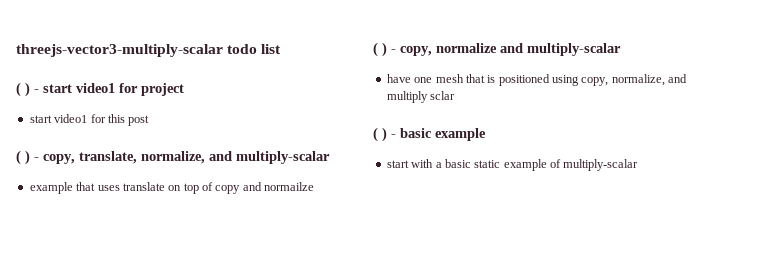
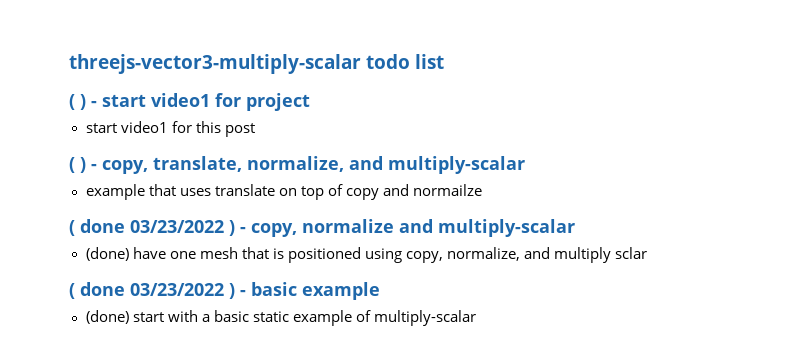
- ( ) - copy, normalize and multiply-scalar
+ ( done 03/23/2022 ) - copy, normalize and multiply-scalar
- have one mesh that is positioned using copy, normalize, and multiply sclar
+ (done) have one mesh that is positioned using copy, normalize, and multiply sclar
- ( ) - basic example
+ ( done 03/23/2022 ) - basic example
- start with a basic static example of multiply-scalar
+ (done) start with a basic static example of multiply-scalar

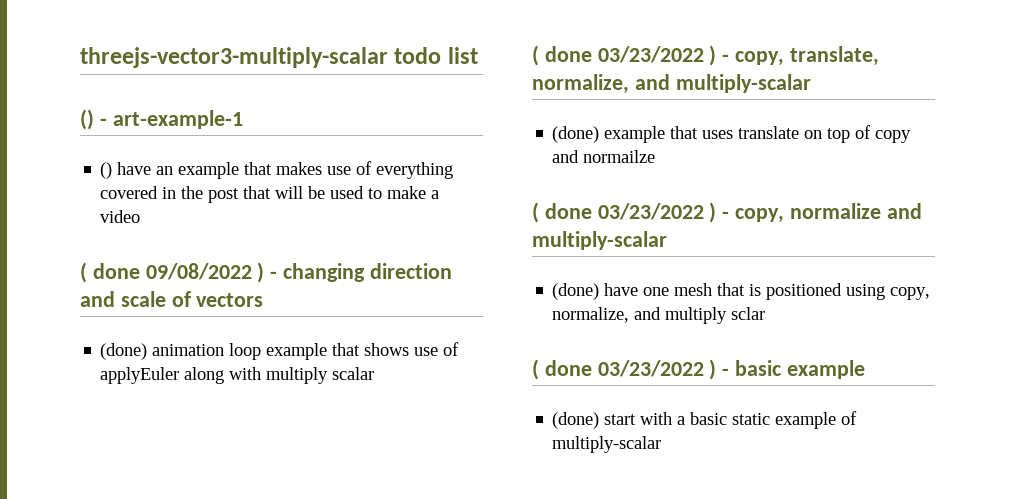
- ( ) - start video1 for project
- start video1 for this post
- ( ) - copy, translate, normalize, and multiply-scalar
+ () - art-example-1
+ () have an example that makes use of everything covered in the post that will be used to make a video
+ ( done 09/08/2022 ) - changing direction and scale of vectors
+ (done) animation loop example that shows use of applyEuler along with multiply scalar
+ ( done 03/23/2022 ) - copy, translate, normalize, and multiply-scalar
- example that uses translate on top of copy and normailze
+ (done) example that uses translate on top of copy and normailze

